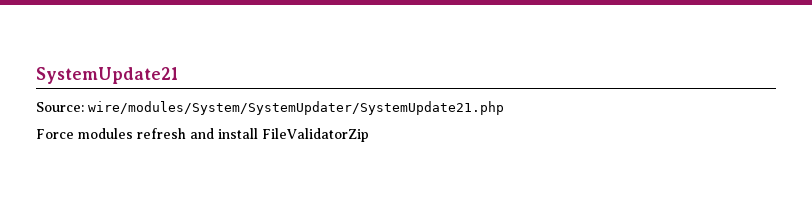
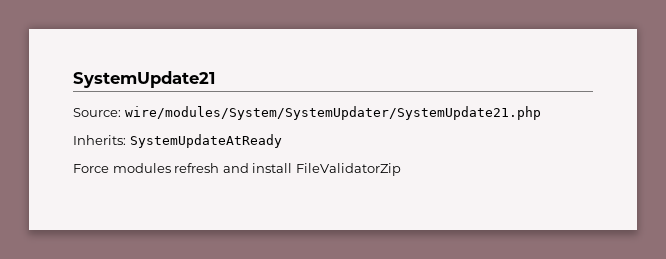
+ Inherits: SystemUpdateAtReady

